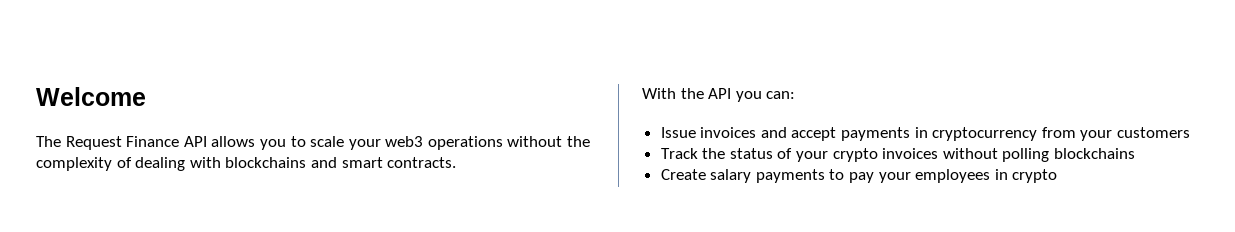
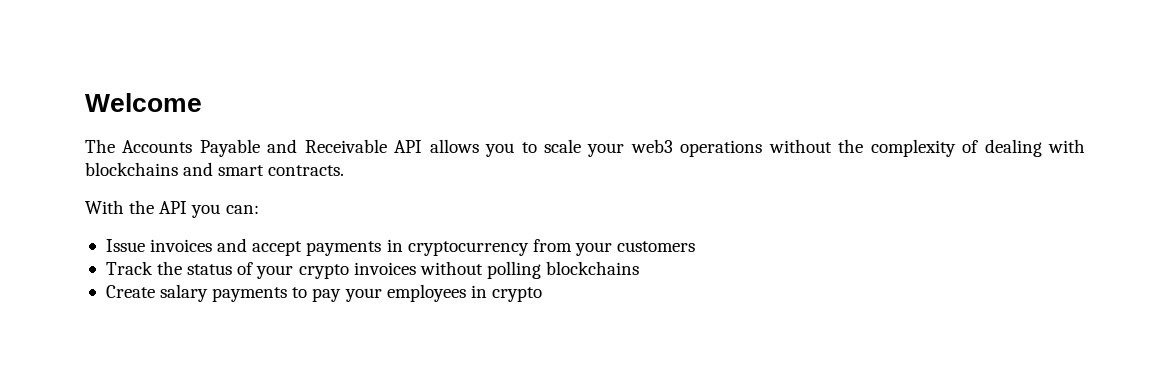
- The Request Finance API allows you to scale your web3 operations without the complexity of dealing with blockchains and smart contracts.
+ The Accounts Payable and Receivable API allows you to scale your web3 operations without the complexity of dealing with blockchains and smart contracts.

